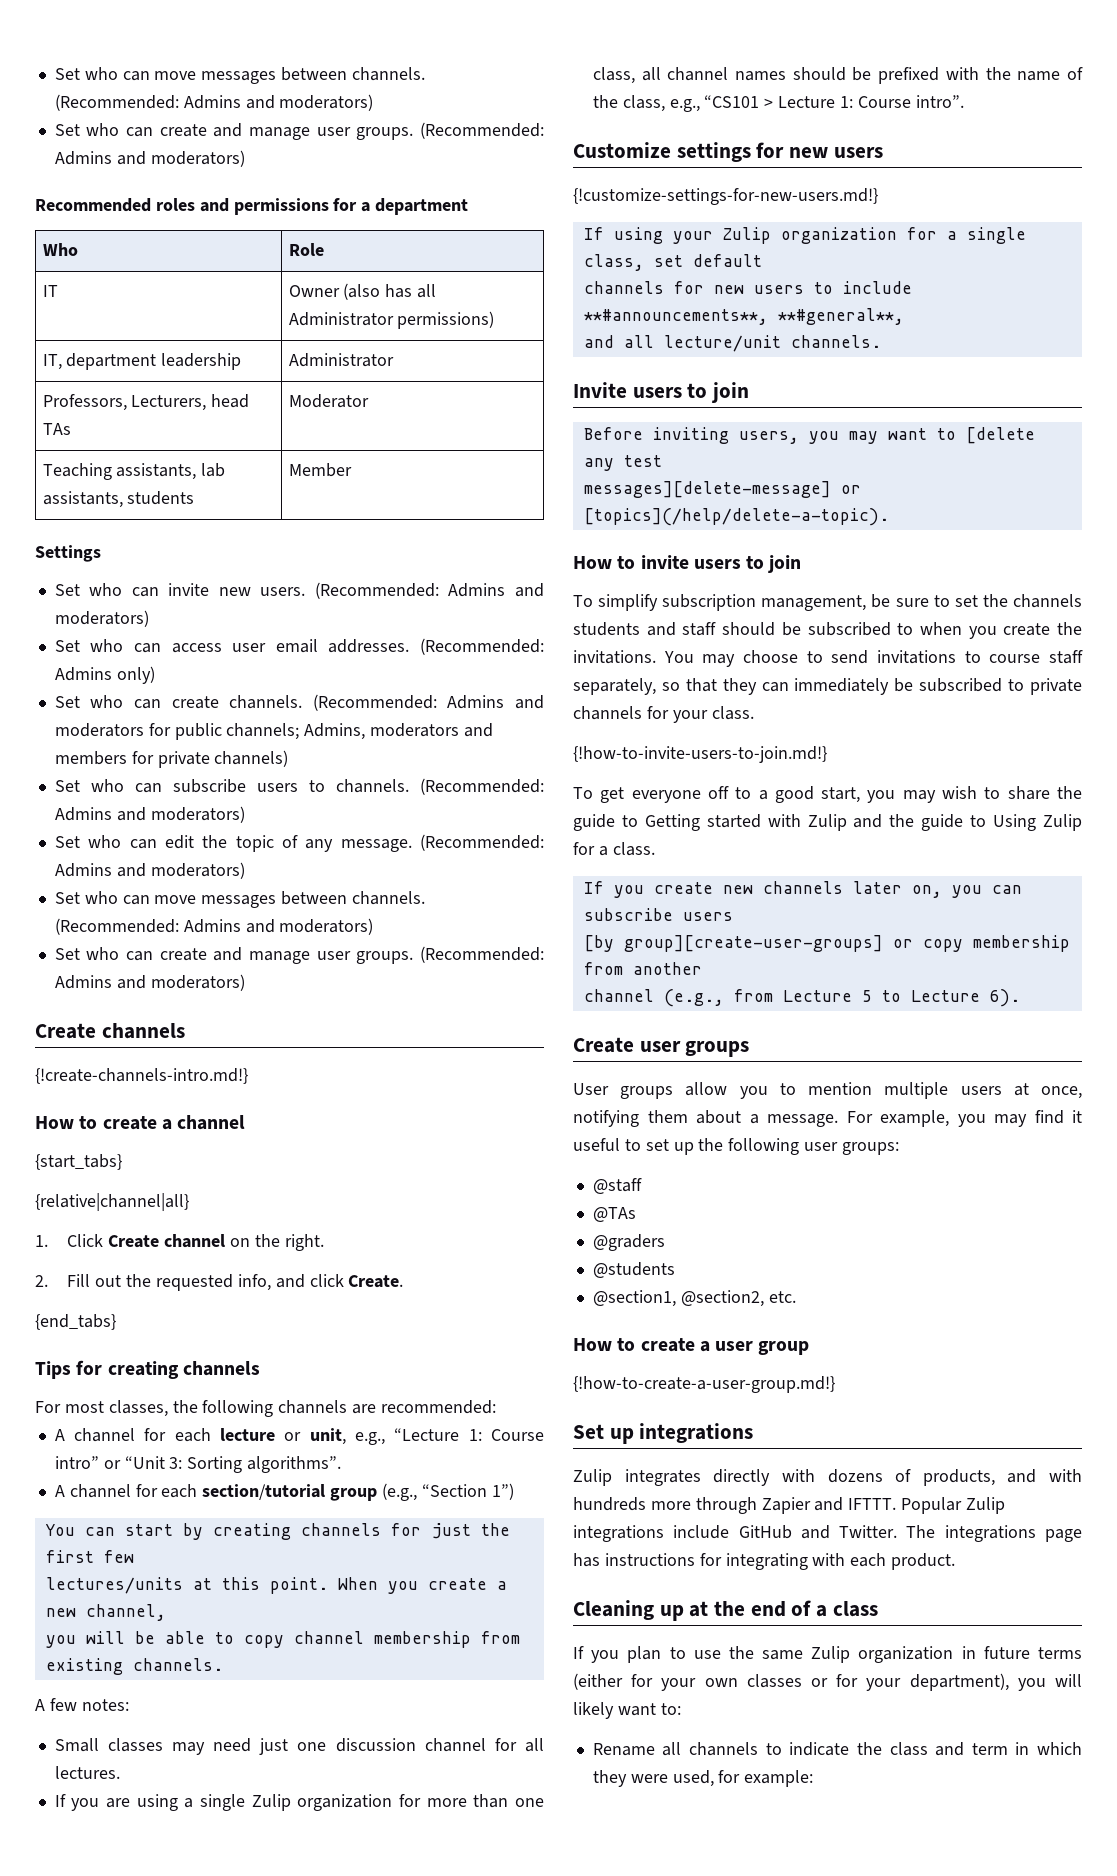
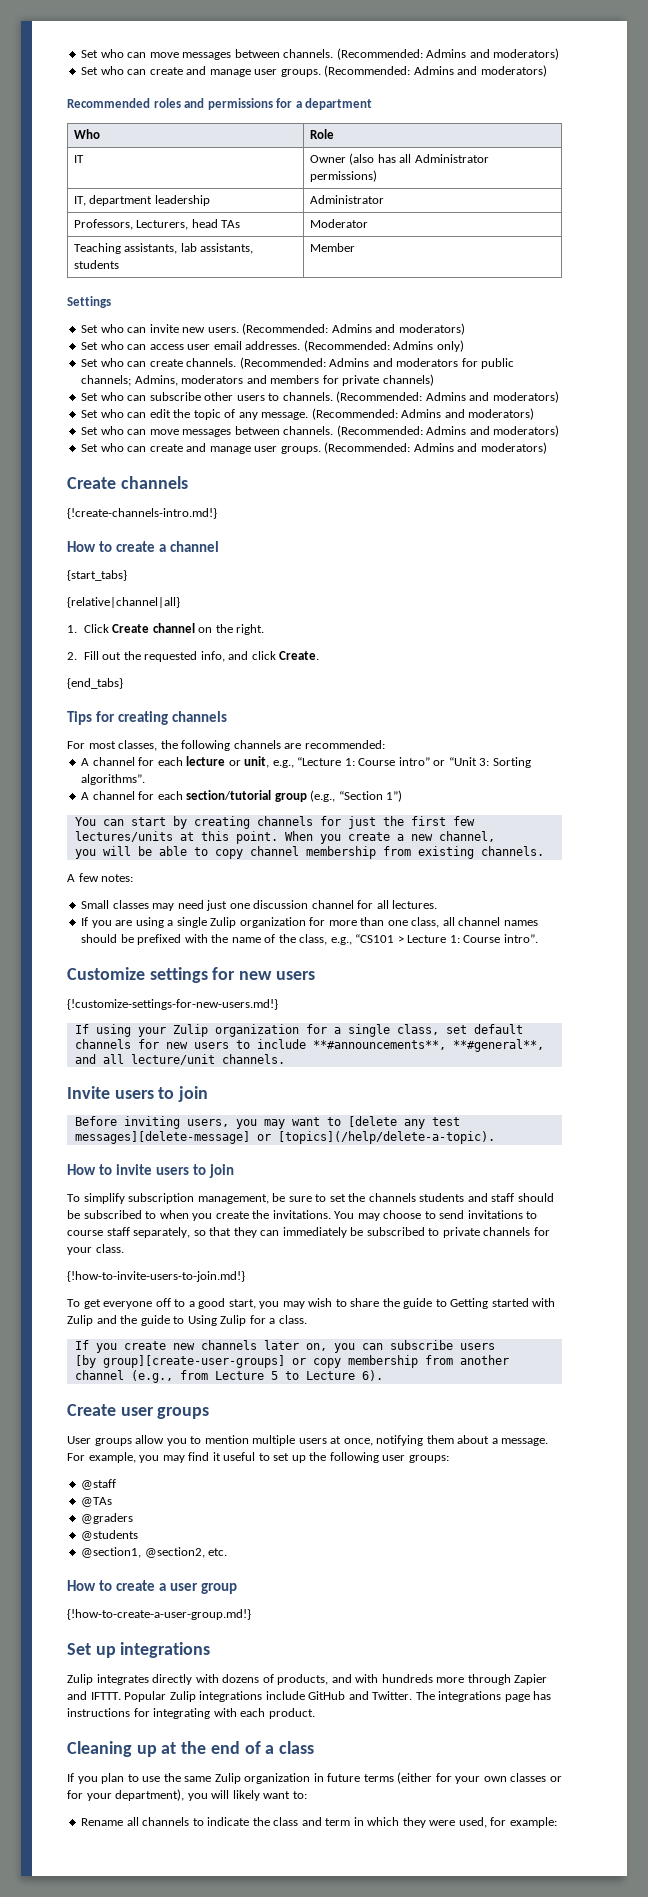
- Set who can subscribe users to channels.
+ Set who can subscribe other users to channels.

